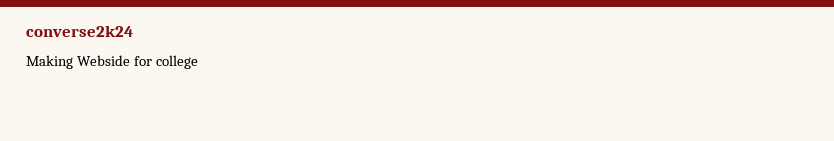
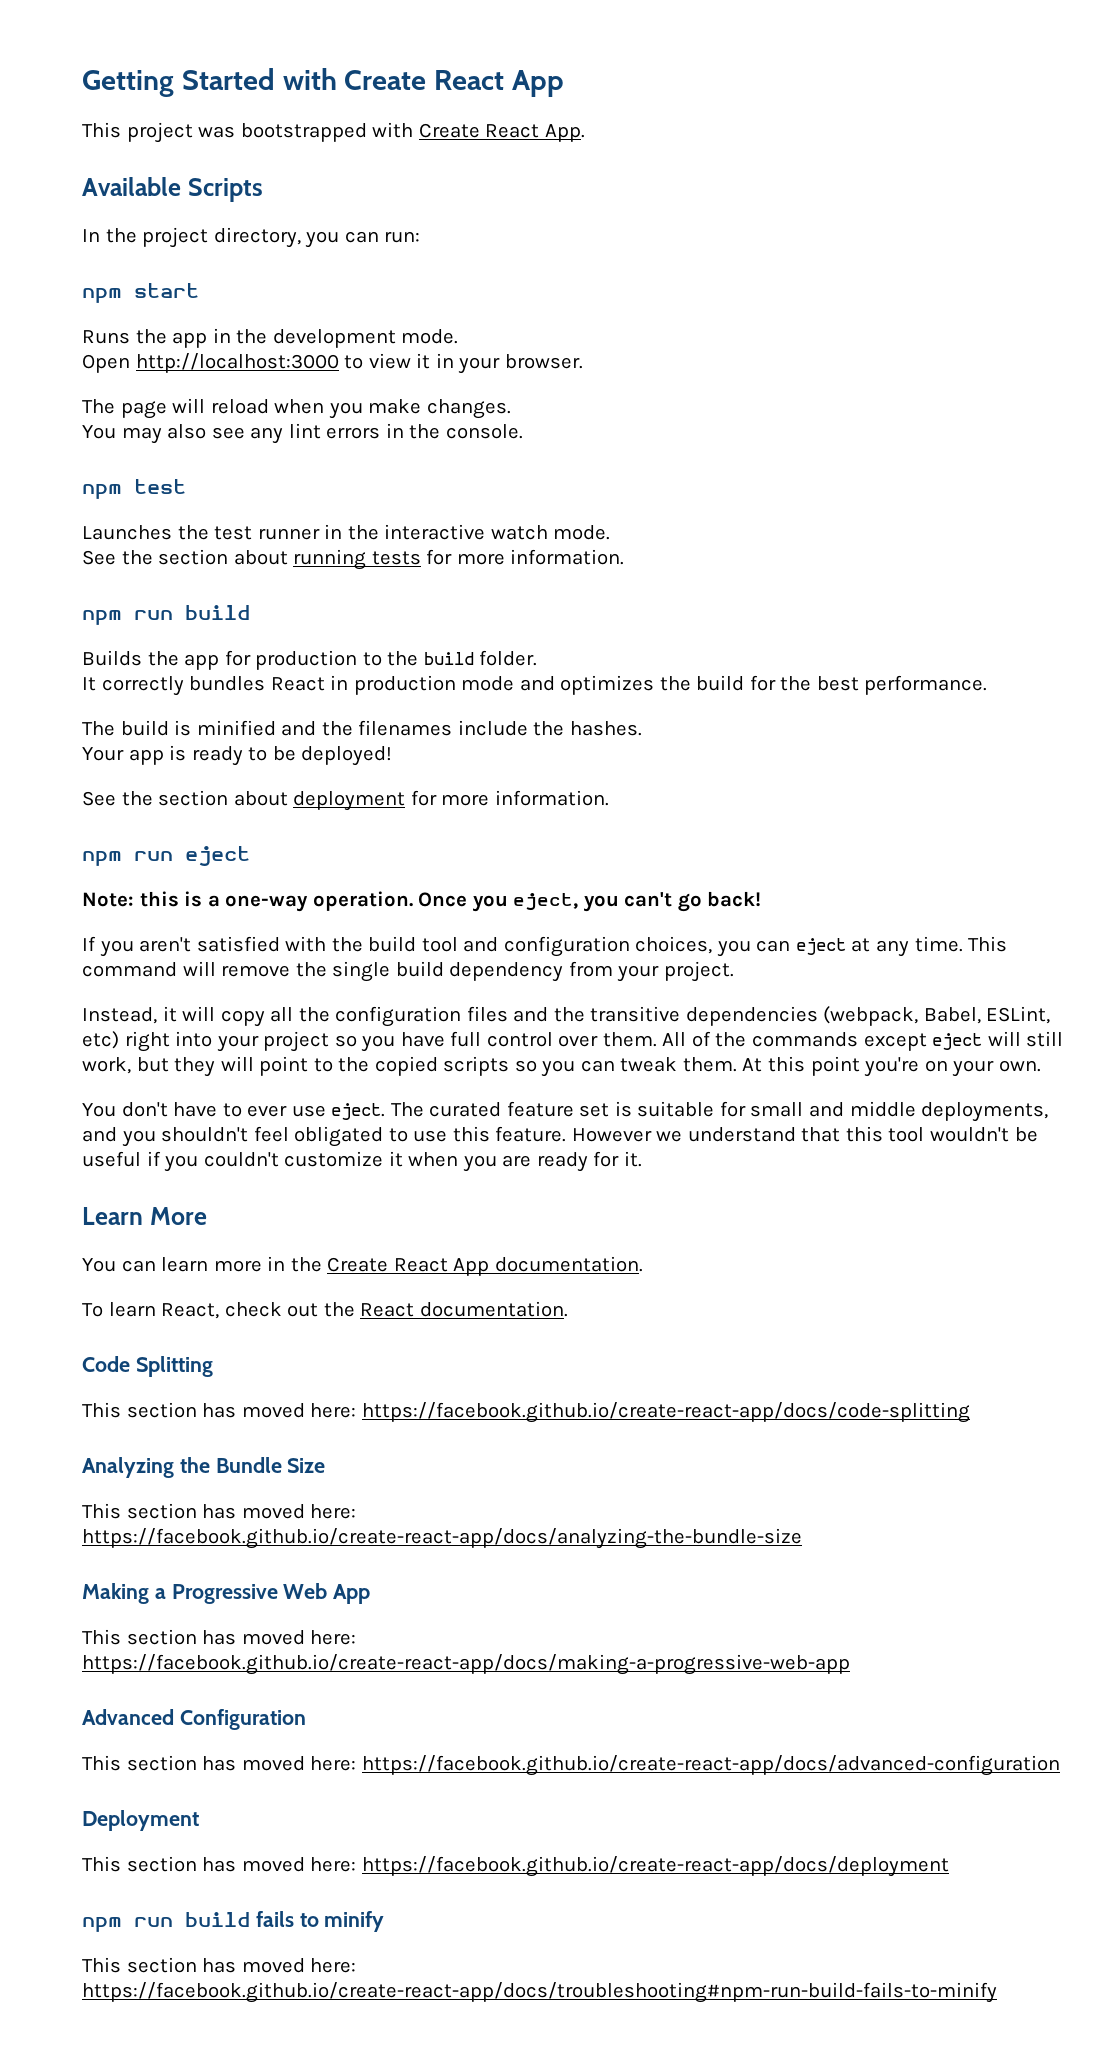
- converse2k24
- Making Webside for college
+ Getting Started with Create React App
+ This project was bootstrapped with Create React App.
+ Available Scripts
+ In the project directory, you can run:
+ npm start
+ Runs the app in the development mode.
+ Open http://localhost:3000 to view it in your browser.
+ The page will reload when you make changes.
+ You may also see any lint errors in the console.
+ npm test
+ Launches the test runner in the interactive watch mode.
+ See the section about running tests for more information.
+ npm run build
+ Builds the app for production to the build folder.
+ It correctly bundles React in production mode and optimizes the build for the best performance.
+ The build is minified and the filenames include the hashes.
+ Your app is ready to be deployed!
+ See the section about deployment for more information.
+ npm run eject
+ Note: this is a one-way operation. Once you eject, you can't go back!
+ If you aren't satisfied with the build tool and configuration choices, you can eject at any time. This command will remove the single build dependency from your project.
+ Instead, it will copy all the configuration files and the transitive dependencies (webpack, Babel, ESLint, etc) right into your project so you have full control over them. All of the commands except eject will still work, but they will point to the copied scripts so you can tweak them. At this point you're on your own.
+ You don't have to ever use eject. The curated feature set is suitable for small and middle deployments, and you shouldn't feel obligated to use this feature. However we understand that this tool wouldn't be useful if you couldn't customize it when you are ready for it.
+ Learn More
+ You can learn more in the Create React App documentation.
+ To learn React, check out the React documentation.
+ Code Splitting
+ This section has moved here: https://facebook.github.io/create-react-app/docs/code-splitting
+ Analyzing the Bundle Size
+ This section has moved here: https://facebook.github.io/create-react-app/docs/analyzing-the-bundle-size
+ Making a Progressive Web App
+ This section has moved here: https://facebook.github.io/create-react-app/docs/making-a-progressive-web-app
+ Advanced Configuration
+ This section has moved here: https://facebook.github.io/create-react-app/docs/advanced-configuration
+ Deployment
+ This section has moved here: https://facebook.github.io/create-react-app/docs/deployment
+ npm run build fails to minify
+ This section has moved here: https://facebook.github.io/create-react-app/docs/troubleshooting#npm-run-build-fails-to-minify

